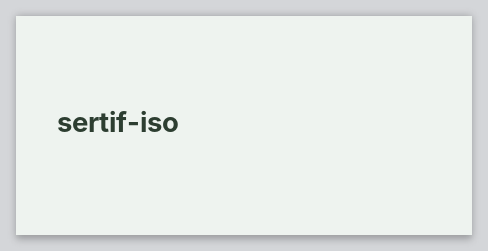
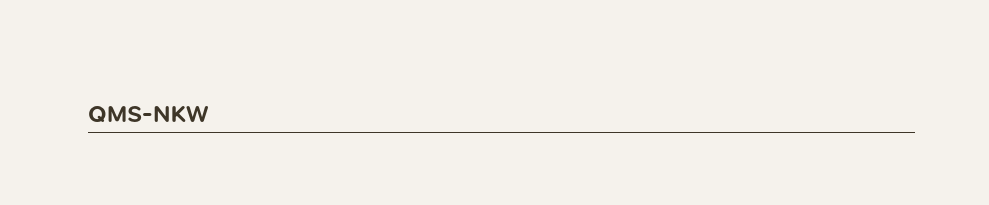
- sertif-iso
+ QMS-NKW

